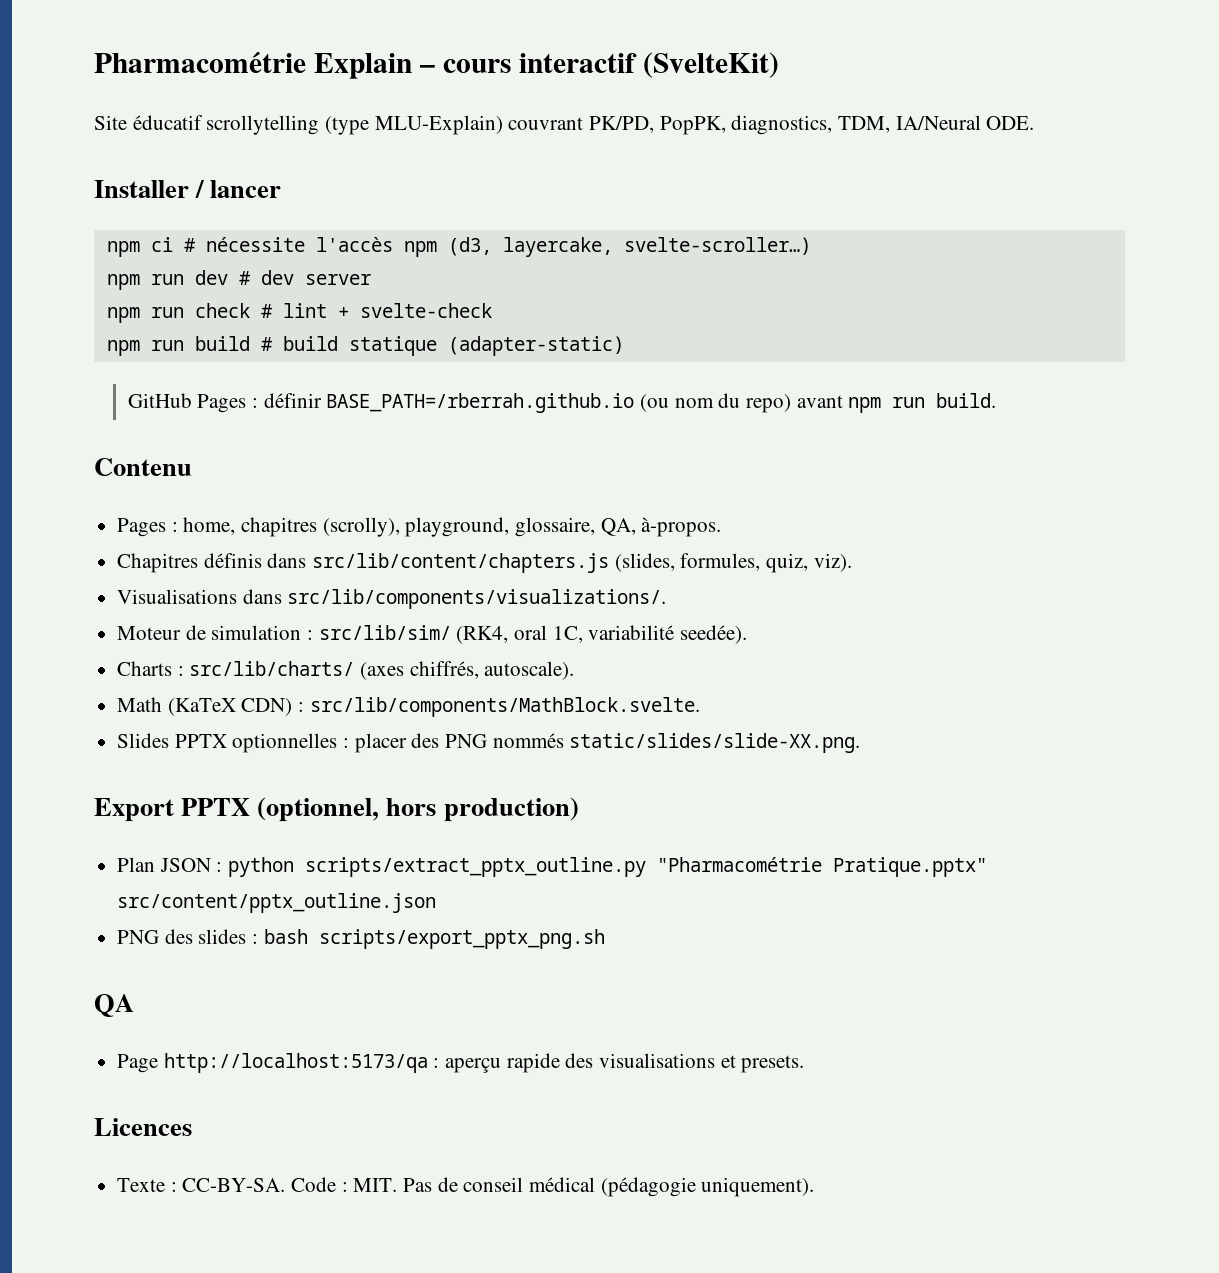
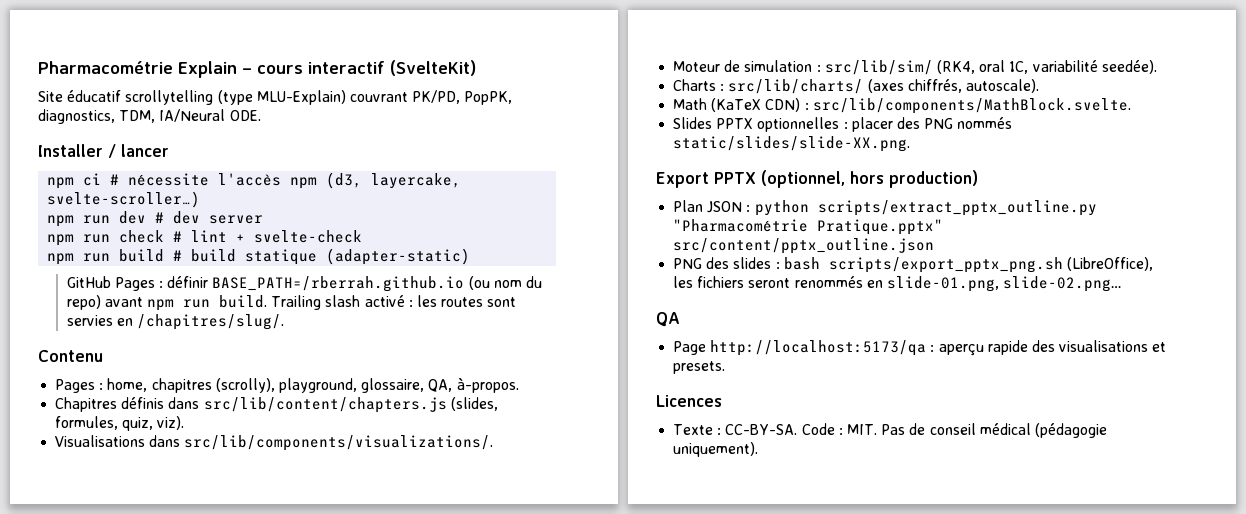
+ Trailing slash activé : les routes sont servies en /chapitres/slug/.
- PNG des slides : bash scripts/export_pptx_png.sh
+ PNG des slides : bash scripts/export_pptx_png.sh (LibreOffice), les fichiers seront renommés en slide-01.png, slide-02.png…

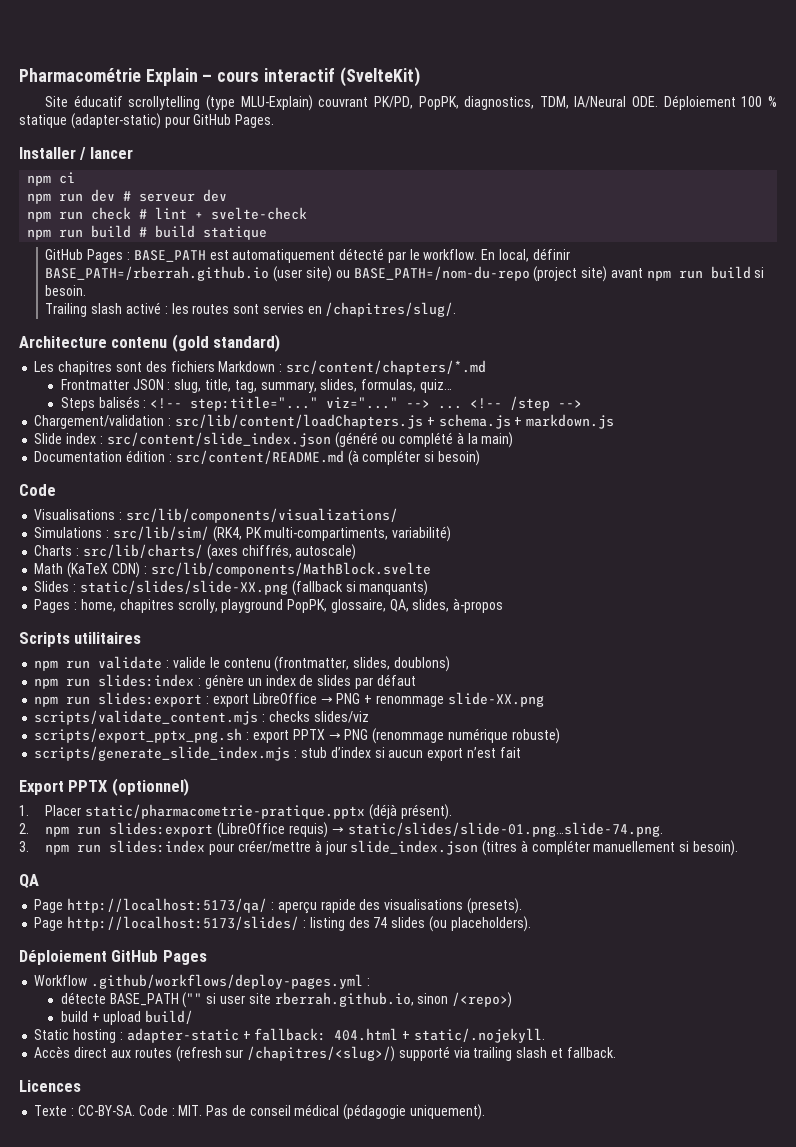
- Site éducatif scrollytelling (type MLU-Explain) couvrant PK/PD, PopPK, diagnostics, TDM, IA/Neural ODE.
+ Site éducatif scrollytelling (type MLU-Explain) couvrant PK/PD, PopPK, diagnostics, TDM, IA/Neural ODE. Déploiement 100 % statique (adapter-static) pour GitHub Pages.
- npm ci # nécessite l'accès npm (d3, layercake, svelte-scroller…)
+ npm ci
- npm run dev # dev server
+ npm run dev # serveur dev
- npm run build # build statique (adapter-static)
+ npm run build # build statique
- GitHub Pages : définir BASE_PATH=/rberrah.github.io (ou nom du repo) avant npm run build. Trailing slash activé : les routes sont servies en /chapitres/slug/.
+ GitHub Pages : BASE_PATH est automatiquement détecté par le workflow. En local, définir BASE_PATH=/rberrah.github.io (user site) ou BASE_PATH=/nom-du-repo (project site) avant npm run build si besoin.
+ Trailing slash activé : les routes sont servies en /chapitres/slug/.
- Contenu
- Pages : home, chapitres (scrolly), playground, glossaire, QA, à-propos.
- Chapitres définis dans src/lib/content/chapters.js (slides, formules, quiz, viz).
- Visualisations dans src/lib/components/visualizations/.
- Moteur de simulation : src/lib/sim/ (RK4, oral 1C, variabilité seedée).
+ Architecture contenu (gold standard)
+ Les chapitres sont des fichiers Markdown : src/content/chapters/*.md
+ Frontmatter JSON : slug, title, tag, summary, slides, formulas, quiz…
+ Steps balisés : <!-- step:title="..." viz="..." --> ... <!-- /step -->
+ Chargement/validation : src/lib/content/loadChapters.js + schema.js + markdown.js
+ Slide index : src/content/slide_index.json (généré ou complété à la main)
+ Documentation édition : src/content/README.md (à compléter si besoin)
+ Code
+ Visualisations : src/lib/components/visualizations/
+ Simulations : src/lib/sim/ (RK4, PK multi-compartiments, variabilité)
- Charts : src/lib/charts/ (axes chiffrés, autoscale).
+ Charts : src/lib/charts/ (axes chiffrés, autoscale)
- Math (KaTeX CDN) : src/lib/components/MathBlock.svelte.
+ Math (KaTeX CDN) : src/lib/components/MathBlock.svelte
- Slides PPTX optionnelles : placer des PNG nommés static/slides/slide-XX.png.
- Export PPTX (optionnel, hors production)
- Plan JSON : python scripts/extract_pptx_outline.py "Pharmacométrie Pratique.pptx" src/content/pptx_outline.json
- PNG des slides : bash scripts/export_pptx_png.sh (LibreOffice), les fichiers seront renommés en slide-01.png, slide-02.png…
+ Slides : static/slides/slide-XX.png (fallback si manquants)
+ Pages : home, chapitres scrolly, playground PopPK, glossaire, QA, slides, à-propos
+ Scripts utilitaires
+ npm run validate : valide le contenu (frontmatter, slides, doublons)
+ npm run slides:index : génère un index de slides par défaut
+ npm run slides:export : export LibreOffice → PNG + renommage slide-XX.png
+ scripts/validate_content.mjs : checks slides/viz
+ scripts/export_pptx_png.sh : export PPTX → PNG (renommage numérique robuste)
+ scripts/generate_slide_index.mjs : stub d’index si aucun export n’est fait
+ Export PPTX (optionnel)
+ 1. Placer static/pharmacometrie-pratique.pptx (déjà présent).
+ 2. npm run slides:export (LibreOffice requis) → static/slides/slide-01.png…slide-74.png.
+ 3. npm run slides:index pour créer/mettre à jour slide_index.json (titres à compléter manuellement si besoin).
- Page http://localhost:5173/qa : aperçu rapide des visualisations et presets.
+ Page http://localhost:5173/qa/ : aperçu rapide des visualisations (presets).
+ Page http://localhost:5173/slides/ : listing des 74 slides (ou placeholders).
+ Déploiement GitHub Pages
+ Workflow .github/workflows/deploy-pages.yml :
+ détecte BASE_PATH ("" si user site rberrah.github.io, sinon /<repo>)
+ build + upload build/
+ Static hosting : adapter-static + fallback: 404.html + static/.nojekyll.
+ Accès direct aux routes (refresh sur /chapitres/<slug>/) supporté via trailing slash et fallback.

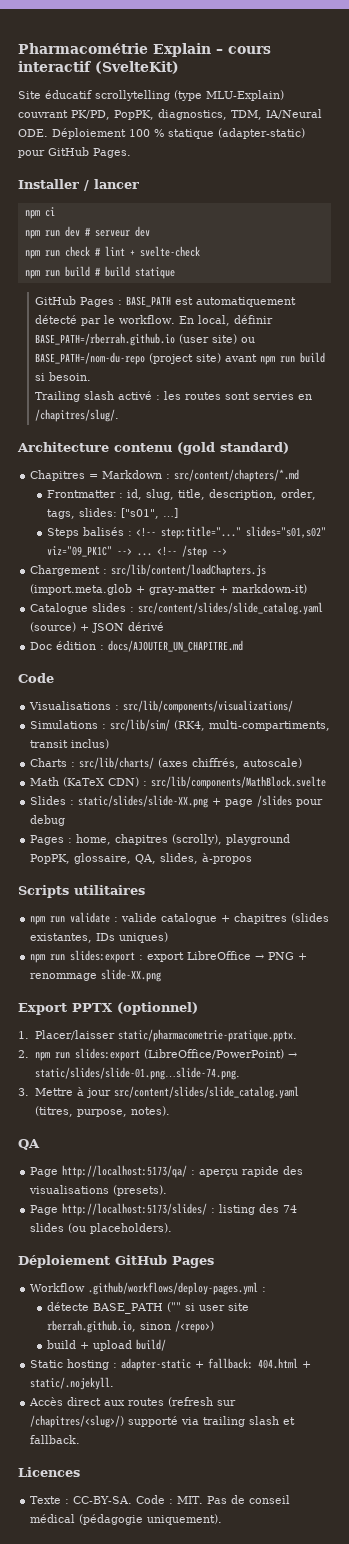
- Les chapitres sont des fichiers Markdown : src/content/chapters/*.md
+ Chapitres = Markdown : src/content/chapters/*.md
- Frontmatter JSON : slug, title, tag, summary, slides, formulas, quiz…
+ Frontmatter : id, slug, title, description, order, tags, slides: ["s01", …]
- Steps balisés : <!-- step:title="..." viz="..." --> ...
+ Steps balisés : <!-- step:title="..." slides="s01,s02" viz="09_PK1C" --> ...
- Chargement/validation : src/lib/content/loadChapters.js + schema.js + markdown.js
- Slide index : src/content/slide_index.json (généré ou complété à la main)
- Documentation édition : src/content/README.md (à compléter si besoin)
+ Chargement : src/lib/content/loadChapters.js (import.meta.glob + gray-matter + markdown-it)
+ Catalogue slides : src/content/slides/slide_catalog.yaml (source) + JSON dérivé
+ Doc édition : docs/AJOUTER_UN_CHAPITRE.md
- Simulations : src/lib/sim/ (RK4, PK multi-compartiments, variabilité)
+ Simulations : src/lib/sim/ (RK4, multi-compartiments, transit inclus)
- Slides : static/slides/slide-XX.png (fallback si manquants)
+ Slides : static/slides/slide-XX.png + page /slides pour debug
- Pages : home, chapitres scrolly, playground PopPK, glossaire, QA, slides, à-propos
+ Pages : home, chapitres (scrolly), playground PopPK, glossaire, QA, slides, à-propos
- npm run validate : valide le contenu (frontmatter, slides, doublons)
- npm run slides:index : génère un index de slides par défaut
+ npm run validate : valide catalogue + chapitres (slides existantes, IDs uniques)
- scripts/validate_content.mjs : checks slides/viz
- scripts/export_pptx_png.sh : export PPTX → PNG (renommage numérique robuste)
- scripts/generate_slide_index.mjs : stub d’index si aucun export n’est fait
- 1. Placer static/pharmacometrie-pratique.pptx (déjà présent).
+ 1. Placer/laisser static/pharmacometrie-pratique.pptx.
- 2. npm run slides:export (LibreOffice requis) → static/slides/slide-01.png…slide-74.png.
+ 2. npm run slides:export (LibreOffice/PowerPoint) → static/slides/slide-01.png…slide-74.png.
- 3. npm run slides:index pour créer/mettre à jour slide_index.json (titres à compléter manuellement si besoin).
+ 3. Mettre à jour src/content/slides/slide_catalog.yaml (titres, purpose, notes).

